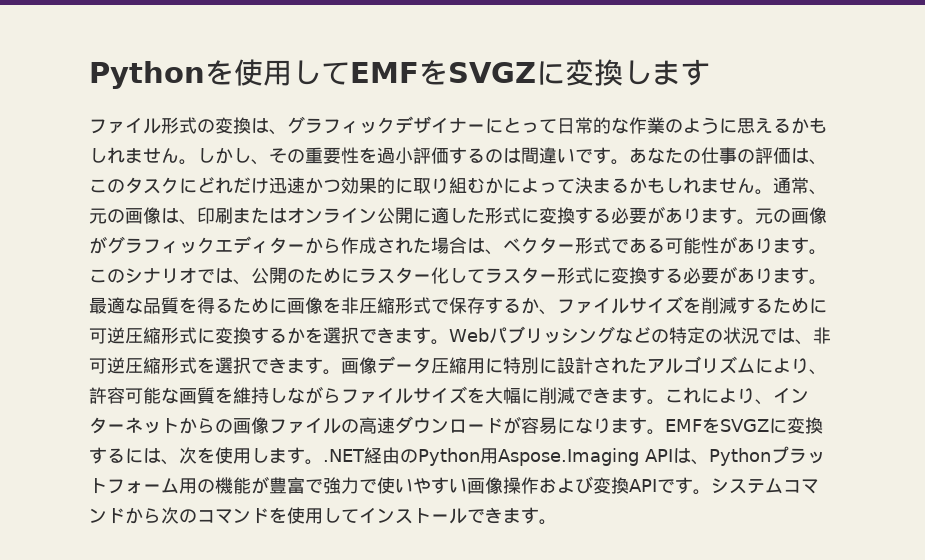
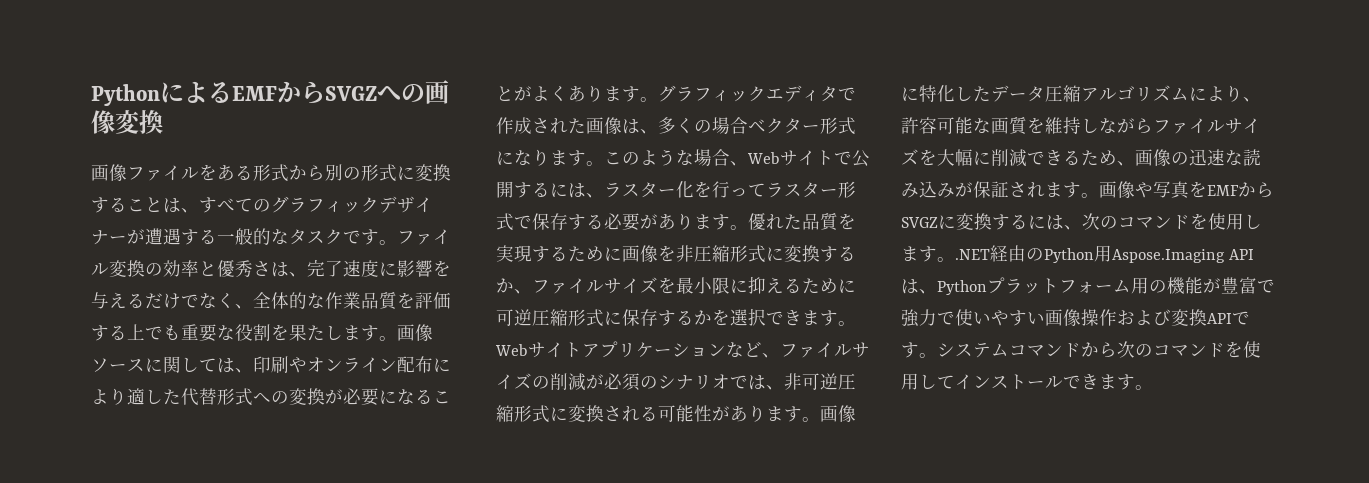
- Pythonを使用してEMFをSVGZに変換します
- ファイル形式の変換は、グラフィックデザイナーにとって日常的な作業のように思えるかもしれません。しかし、その重要性を過小評価するのは間違いです。あなたの仕事の評価は、このタスクにどれだけ迅速かつ効果的に取り組むかによって決まるかもしれません。通常、元の画像は、印刷またはオンライン公開に適した形式に変換する必要があります。元の画像がグラフィックエディターから作成された場合は、ベクター形式である可能性があります。このシナリオでは、公開のためにラスター化してラスター形式に変換する必要があります。最適な品質を得るために画像を非圧縮形式で保存するか、ファイルサイズを削減するために可逆圧縮形式に変換するかを選択できます。
+ PythonによるEMFからSVGZへの画像変換
+ 画像ファイルをある形式から別の形式に変換することは、すべてのグラフィックデザイナーが遭遇する一般的なタスクです。ファイル変換の効率と優秀さは、完了速度に影響を与えるだけでなく、全体的な作業品質を評価する上でも重要な役割を果たします。画像ソースに関しては、印刷やオンライン配布により適した代替形式への変換が必要になることがよくあります。グラフィックエディタで作成された画像は、多くの場合ベクター形式になります。このような場合、Webサイトで公開するには、ラスター化を行ってラスター形式で保存する必要があります。優れた品質を実現するために画像を非圧縮形式に変換するか、ファイルサイズを最小限に抑えるために可逆圧縮形式に保存するかを選択できます。
- Webパブリッシングなどの特定の状況では、非可逆圧縮形式を選択できます。画像データ圧縮用に特別に設計されたアルゴリズムにより、許容可能な画質を維持しながらファイルサイズを大幅に削減できます。これにより、インターネットからの画像ファイルの高速ダウンロードが容易になります。EMFをSVGZに変換するには、次を使用します。.NET経由のPython用Aspose.Imaging APIは、Pythonプラットフォーム用の機能が豊富で強力で使いやすい画像操作および変換APIです。
+ Webサイトアプリケーションなど、ファイルサイズの削減が必須のシナリオでは、非可逆圧縮形式に変換される可能性があります。画像に特化したデータ圧縮アルゴリズムにより、許容可能な画質を維持しながらファイルサイズを大幅に削減できるため、画像の迅速な読み込みが保証されます。画像や写真をEMFからSVGZに変換するには、次のコマンドを使用します。.NET経由のPython用Aspose.Imaging APIは、Pythonプラットフォーム用の機能が豊富で強力で使いやすい画像操作および変換APIです。

